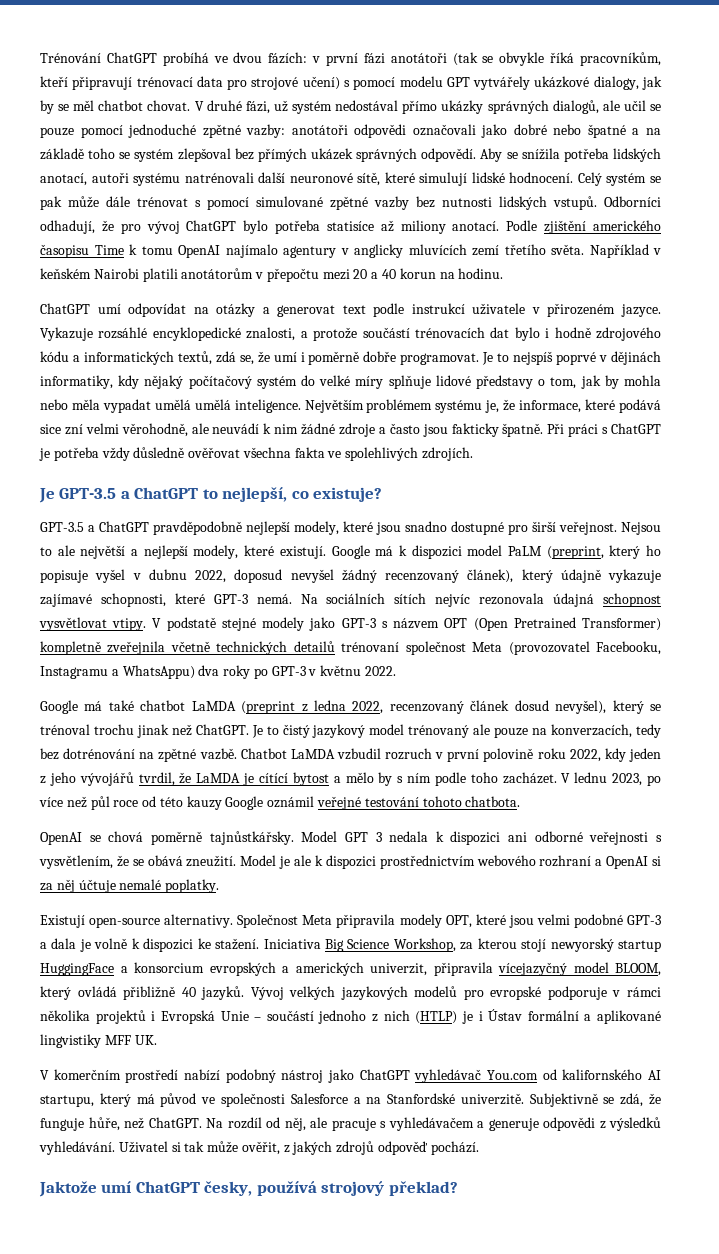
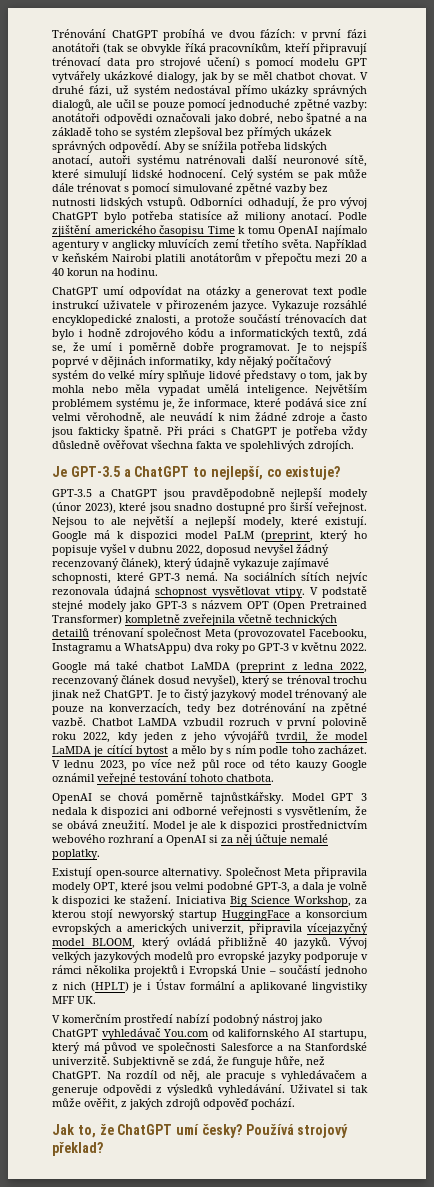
- V druhé fázi, už systém nedostával přímo ukázky správných dialogů, ale učil se pouze pomocí jednoduché zpětné vazby: anotátoři odpovědi označovali jako dobré nebo špatné a na základě toho se systém zlepšoval bez přímých ukázek správných odpovědí.
+ V druhé fázi, už systém nedostával přímo ukázky správných dialogů, ale učil se pouze pomocí jednoduché zpětné vazby: anotátoři odpovědi označovali jako dobré, nebo špatné a na základě toho se systém zlepšoval bez přímých ukázek správných odpovědí.
- Je to nejspíš poprvé v dějinách informatiky, kdy nějaký počítačový systém do velké míry splňuje lidové představy o tom, jak by mohla nebo měla vypadat umělá umělá inteligence.
+ Je to nejspíš poprvé v dějinách informatiky, kdy nějaký počítačový systém do velké míry splňuje lidové představy o tom, jak by mohla nebo měla vypadat umělá inteligence.
- GPT-3.5 a ChatGPT pravděpodobně nejlepší modely, které jsou snadno dostupné pro širší veřejnost.
+ GPT-3.5 a ChatGPT jsou pravděpodobně nejlepší modely (únor 2023), které jsou snadno dostupné pro širší veřejnost.
- Chatbot LaMDA vzbudil rozruch v první polovině roku 2022, kdy jeden z jeho vývojářů tvrdil, že LaMDA je cítící bytost a mělo by s ním podle toho zacházet.
+ Chatbot LaMDA vzbudil rozruch v první polovině roku 2022, kdy jeden z jeho vývojářů tvrdil, že model LaMDA je cítící bytost a mělo by s ním podle toho zacházet.
- Společnost Meta připravila modely OPT, které jsou velmi podobné GPT-3 a dala je volně k dispozici ke stažení.
+ Společnost Meta připravila modely OPT, které jsou velmi podobné GPT-3, a dala je volně k dispozici ke stažení.
- Vývoj velkých jazykových modelů pro evropské podporuje v rámci několika projektů i Evropská Unie – součástí jednoho z nich (HTLP) je i Ústav formální a aplikované lingvistiky MFF UK.
+ Vývoj velkých jazykových modelů pro evropské jazyky podporuje v rámci několika projektů i Evropská Unie – součástí jednoho z nich (HPLT) je i Ústav formální a aplikované lingvistiky MFF UK.
- Jaktože umí ChatGPT česky, používá strojový překlad?
+ Jak to, že ChatGPT umí česky? Používá strojový překlad?

